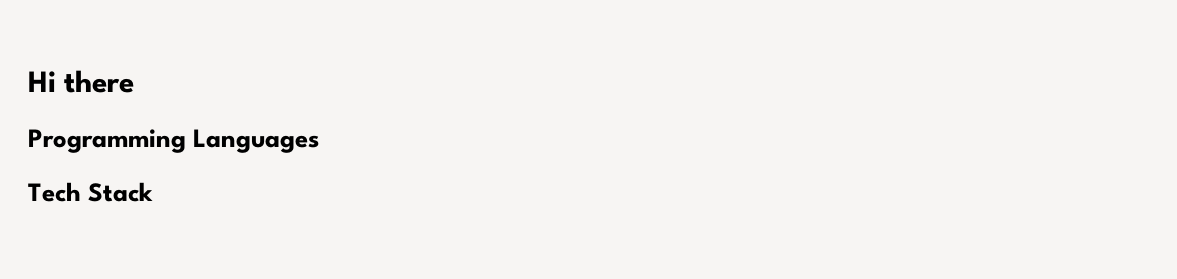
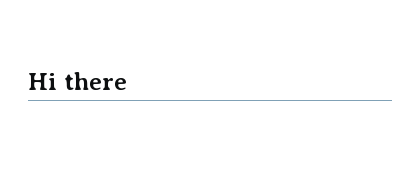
- Programming Languages
- Tech Stack

